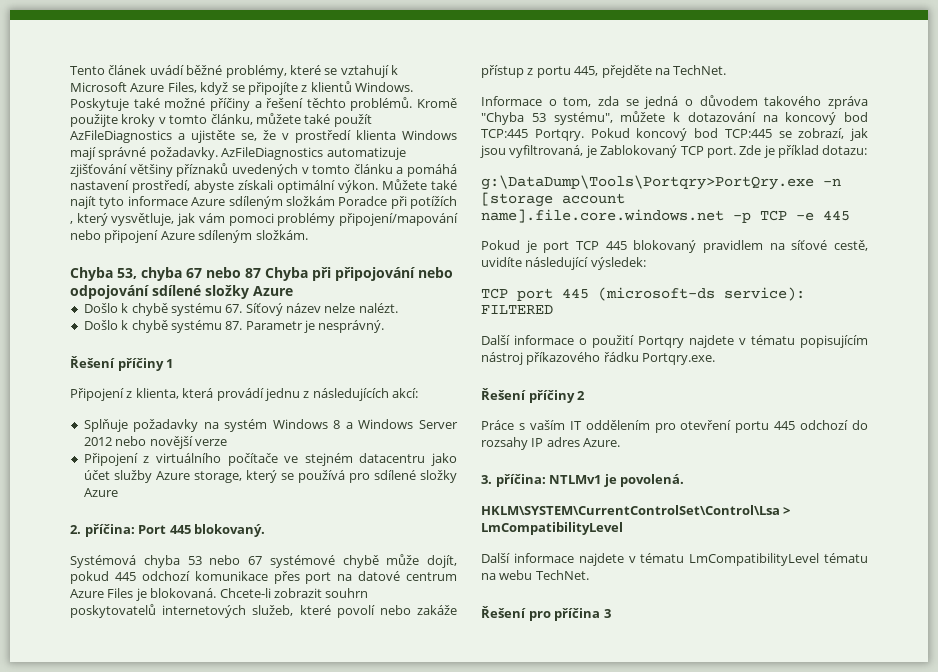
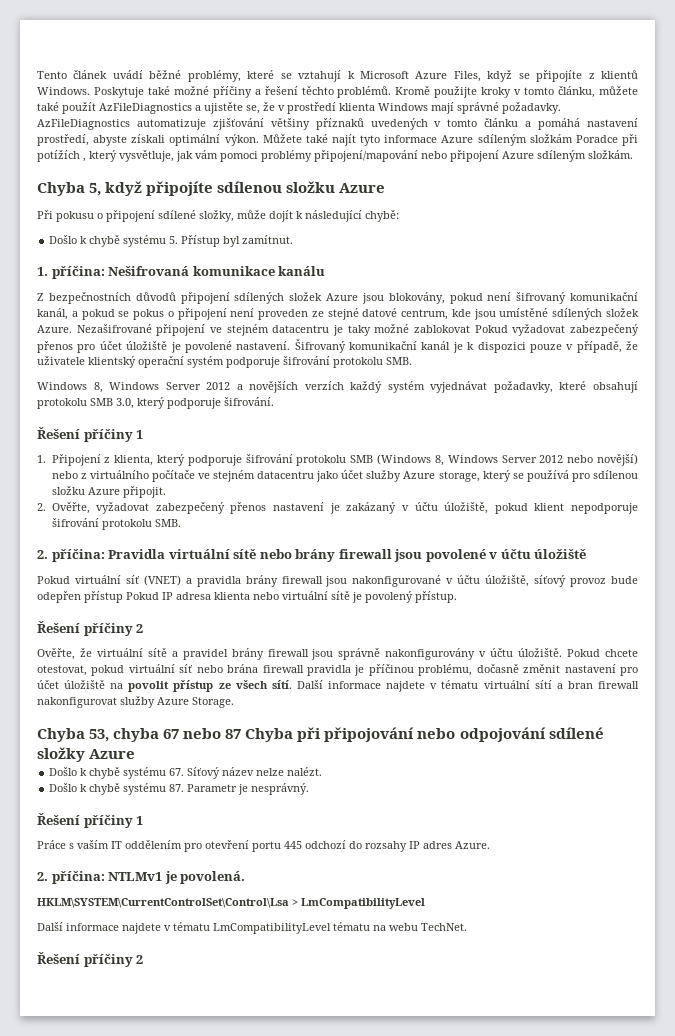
+ Chyba 5, když připojíte sdílenou složku Azure
+ Při pokusu o připojení sdílené složky, může dojít k následující chybě:
+ Došlo k chybě systému 5. Přístup byl zamítnut.
+ 1. příčina: Nešifrovaná komunikace kanálu
+ Z bezpečnostních důvodů připojení sdílených složek Azure jsou blokovány, pokud není šifrovaný komunikační kanál, a pokud se pokus o připojení není proveden ze stejné datové centrum, kde jsou umístěné sdílených složek Azure. Nezašifrované připojení ve stejném datacentru je taky možné zablokovat Pokud vyžadovat zabezpečený přenos pro účet úložiště je povolené nastavení. Šifrovaný komunikační kanál je k dispozici pouze v případě, že uživatele klientský operační systém podporuje šifrování protokolu SMB.
+ Windows 8, Windows Server 2012 a novějších verzích každý systém vyjednávat požadavky, které obsahují protokolu SMB 3.0, který podporuje šifrování.
+ Řešení příčiny 1
+ 1. Připojení z klienta, který podporuje šifrování protokolu SMB (Windows 8, Windows Server 2012 nebo novější) nebo z virtuálního počítače ve stejném datacentru jako účet služby Azure storage, který se používá pro sdílenou složku Azure připojit.
+ 2. Ověřte, vyžadovat zabezpečený přenos nastavení je zakázaný v účtu úložiště, pokud klient nepodporuje šifrování protokolu SMB.
+ 2. příčina: Pravidla virtuální sítě nebo brány firewall jsou povolené v účtu úložiště
+ Pokud virtuální síť (VNET) a pravidla brány firewall jsou nakonfigurované v účtu úložiště, síťový provoz bude odepřen přístup Pokud IP adresa klienta nebo virtuální sítě je povolený přístup.
+ Řešení příčiny 2
+ Ověřte, že virtuální sítě a pravidel brány firewall jsou správně nakonfigurovány v účtu úložiště. Pokud chcete otestovat, pokud virtuální síť nebo brána firewall pravidla je příčinou problému, dočasně změnit nastavení pro účet úložiště na povolit přístup ze všech sítí. Další informace najdete v tématu virtuální sítí a bran firewall nakonfigurovat služby Azure Storage.
- Připojení z klienta, která provádí jednu z následujících akcí:
- Splňuje požadavky na systém Windows 8 a Windows Server 2012 nebo novější verze
- Připojení z virtuálního počítače ve stejném datacentru jako účet služby Azure storage, který se používá pro sdílené složky Azure
- 2. příčina: Port 445 blokovaný.
- Systémová chyba 53 nebo 67 systémové chybě může dojít, pokud 445 odchozí komunikace přes port na datové centrum Azure Files je blokovaná. Chcete-li zobrazit souhrn poskytovatelů internetových služeb, které povolí nebo zakáže přístup z portu 445, přejděte na TechNet.
- Informace o tom, zda se jedná o důvodem takového zpráva "Chyba 53 systému", můžete k dotazování na koncový bod TCP:445 Portqry. Pokud koncový bod TCP:445 se zobrazí, jak jsou vyfiltrovaná, je Zablokovaný TCP port. Zde je příklad dotazu:
- g:\DataDump\Tools\Portqry>PortQry.exe -n [storage account name].file.core.windows.net -p TCP -e 445
- Pokud je port TCP 445 blokovaný pravidlem na síťové cestě, uvidíte následující výsledek:
- TCP port 445 (microsoft-ds service): FILTERED
- Další informace o použití Portqry najdete v tématu popisujícím nástroj příkazového řádku Portqry.exe.
- Řešení příčiny 2
- 3. příčina: NTLMv1 je povolená.
+ 2. příčina: NTLMv1 je povolená.
  Další informace najdete v tématu LmCompatibilityLevel tématu na webu TechNet.
- Řešení pro příčina 3
+ Řešení příčiny 2

